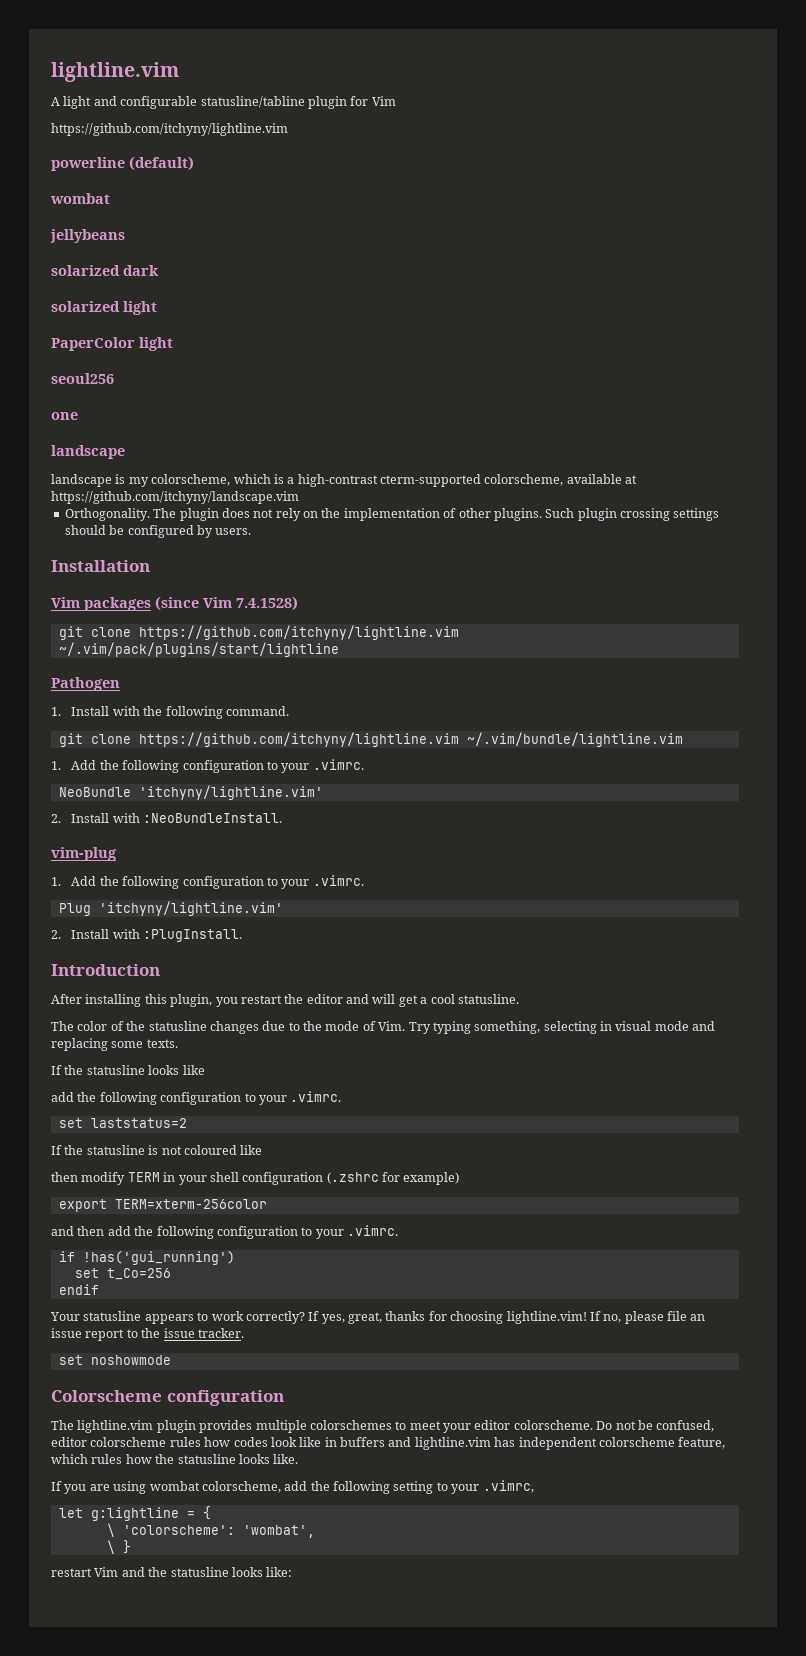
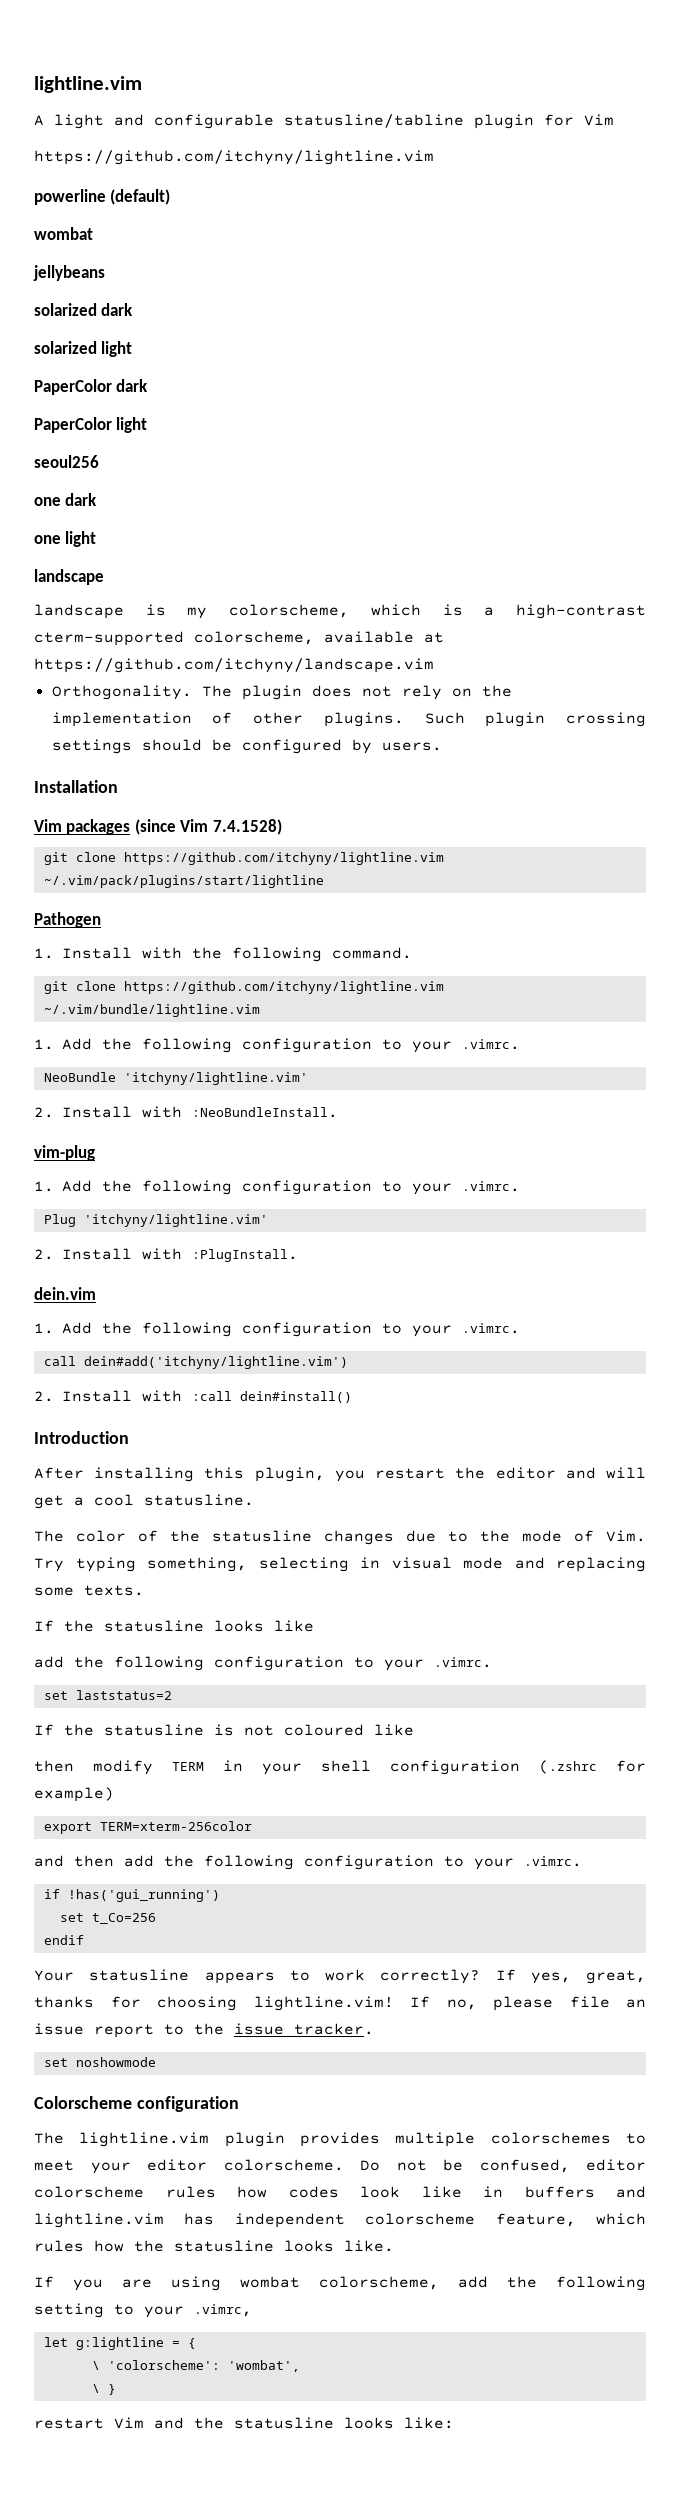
+ PaperColor dark
- one
+ one dark
+ one light
+ dein.vim
+ 1. Add the following configuration to your .vimrc.
+ call dein#add('itchyny/lightline.vim')
+ 2. Install with :call dein#install()

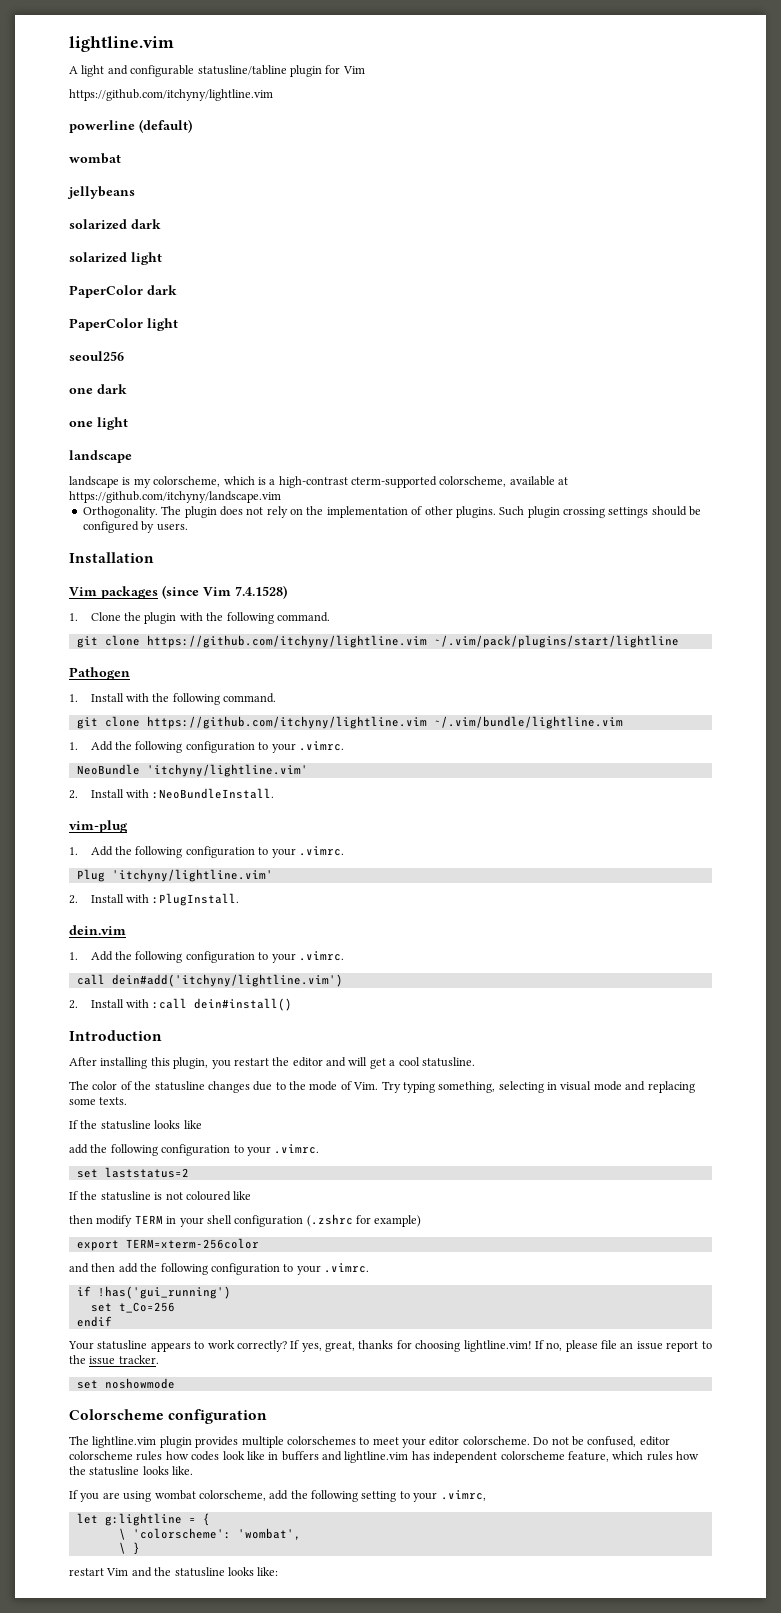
+ 1. Clone the plugin with the following command.

